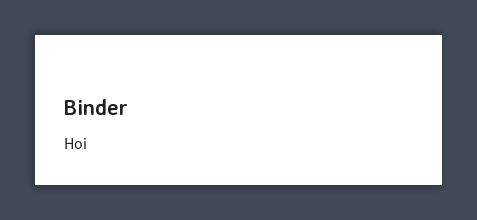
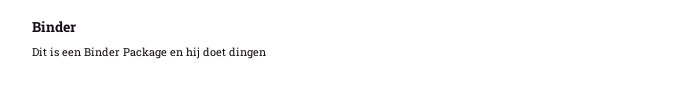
- Hoi
+ Dit is een Binder Package en hij doet dingen

